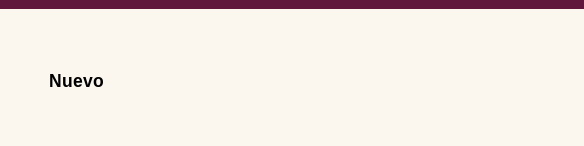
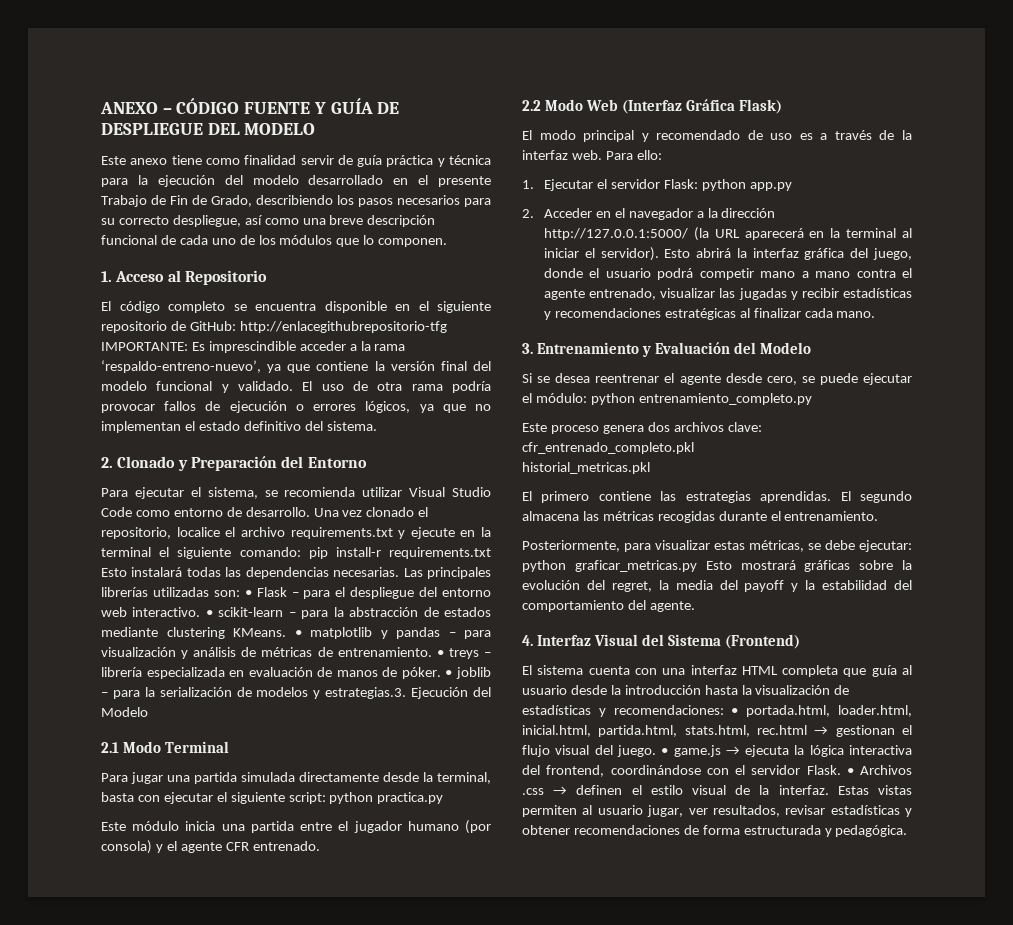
- Nuevo
+ ANEXO – CÓDIGO FUENTE Y GUÍA DE DESPLIEGUE DEL MODELO
+ Este anexo tiene como finalidad servir de guía práctica y técnica para la ejecución del modelo desarrollado en el presente Trabajo de Fin de Grado, describiendo los pasos necesarios para su correcto despliegue, así como una breve descripción funcional de cada uno de los módulos que lo componen.
+ 1. Acceso al Repositorio
+ El código completo se encuentra disponible en el siguiente repositorio de GitHub: http://enlacegithubrepositorio-tfg IMPORTANTE: Es imprescindible acceder a la rama ‘respaldo-entreno-nuevo’, ya que contiene la versión final del modelo funcional y validado. El uso de otra rama podría provocar fallos de ejecución o errores lógicos, ya que no implementan el estado definitivo del sistema.
+ 2. Clonado y Preparación del Entorno
+ Para ejecutar el sistema, se recomienda utilizar Visual Studio Code como entorno de desarrollo. Una vez clonado el repositorio, localice el archivo requirements.txt y ejecute en la terminal el siguiente comando: pip install-r requirements.txt Esto instalará todas las dependencias necesarias. Las principales librerías utilizadas son: • Flask – para el despliegue del entorno web interactivo. • scikit-learn – para la abstracción de estados mediante clustering KMeans. • matplotlib y pandas – para visualización y análisis de métricas de entrenamiento. • treys – librería especializada en evaluación de manos de póker. • joblib – para la serialización de modelos y estrategias.3. Ejecución del Modelo
+ 2.1 Modo Terminal
+ Para jugar una partida simulada directamente desde la terminal, basta con ejecutar el siguiente script: python practica.py
+ Este módulo inicia una partida entre el jugador humano (por consola) y el agente CFR entrenado.
+ 2.2 Modo Web (Interfaz Gráfica Flask)
+ El modo principal y recomendado de uso es a través de la interfaz web. Para ello:
+ 1. Ejecutar el servidor Flask: python app.py
+ 2. Acceder en el navegador a la dirección http://127.0.0.1:5000/ (la URL aparecerá en la terminal al iniciar el servidor). Esto abrirá la interfaz gráfica del juego, donde el usuario podrá competir mano a mano contra el agente entrenado, visualizar las jugadas y recibir estadísticas y recomendaciones estratégicas al finalizar cada mano.
+ 3. Entrenamiento y Evaluación del Modelo
+ Si se desea reentrenar el agente desde cero, se puede ejecutar el módulo: python entrenamiento_completo.py
+ Este proceso genera dos archivos clave: cfr_entrenado_completo.pkl
+ historial_metricas.pkl
+ El primero contiene las estrategias aprendidas. El segundo almacena las métricas recogidas durante el entrenamiento.
+ Posteriormente, para visualizar estas métricas, se debe ejecutar: python graficar_metricas.py Esto mostrará gráficas sobre la evolución del regret, la media del payoff y la estabilidad del comportamiento del agente.
+ 4. Interfaz Visual del Sistema (Frontend)
+ El sistema cuenta con una interfaz HTML completa que guía al usuario desde la introducción hasta la visualización de estadísticas y recomendaciones: • portada.html, loader.html, inicial.html, partida.html, stats.html, rec.html → gestionan el flujo visual del juego. • game.js → ejecuta la lógica interactiva del frontend, coordinándose con el servidor Flask. • Archivos .css → definen el estilo visual de la interfaz. Estas vistas permiten al usuario jugar, ver resultados, revisar estadísticas y obtener recomendaciones de forma estructurada y pedagógica.

